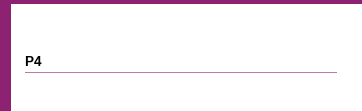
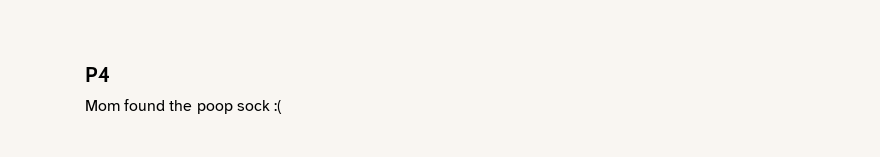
+ Mom found the poop sock :(

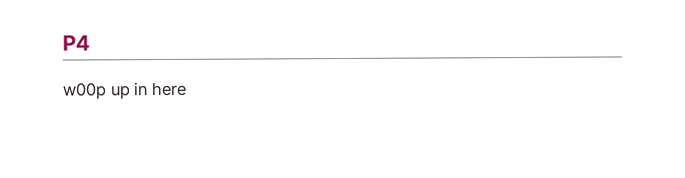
- Mom found the poop sock :(
+ w00p up in here

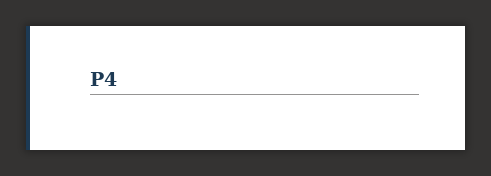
- w00p up in here

